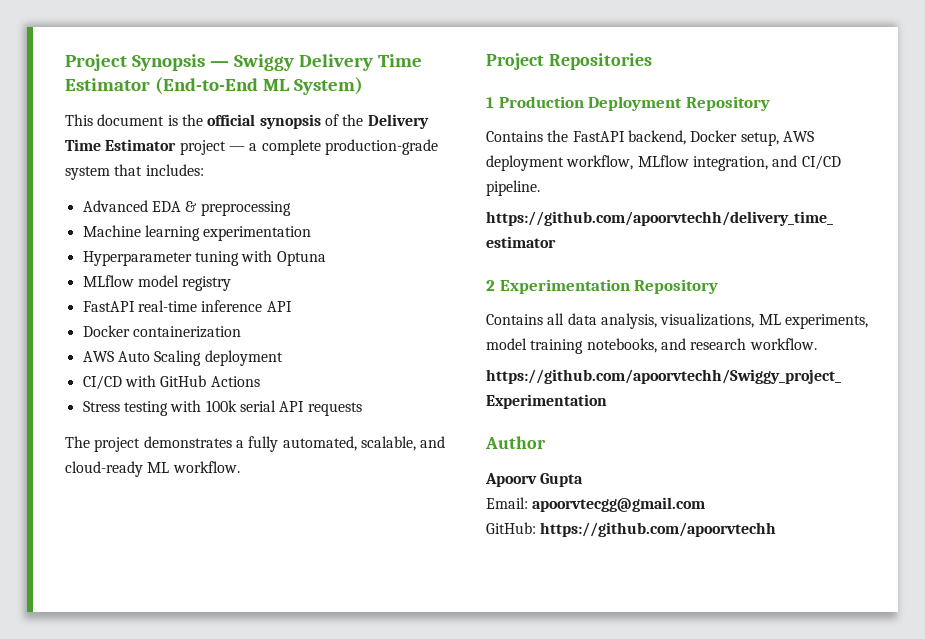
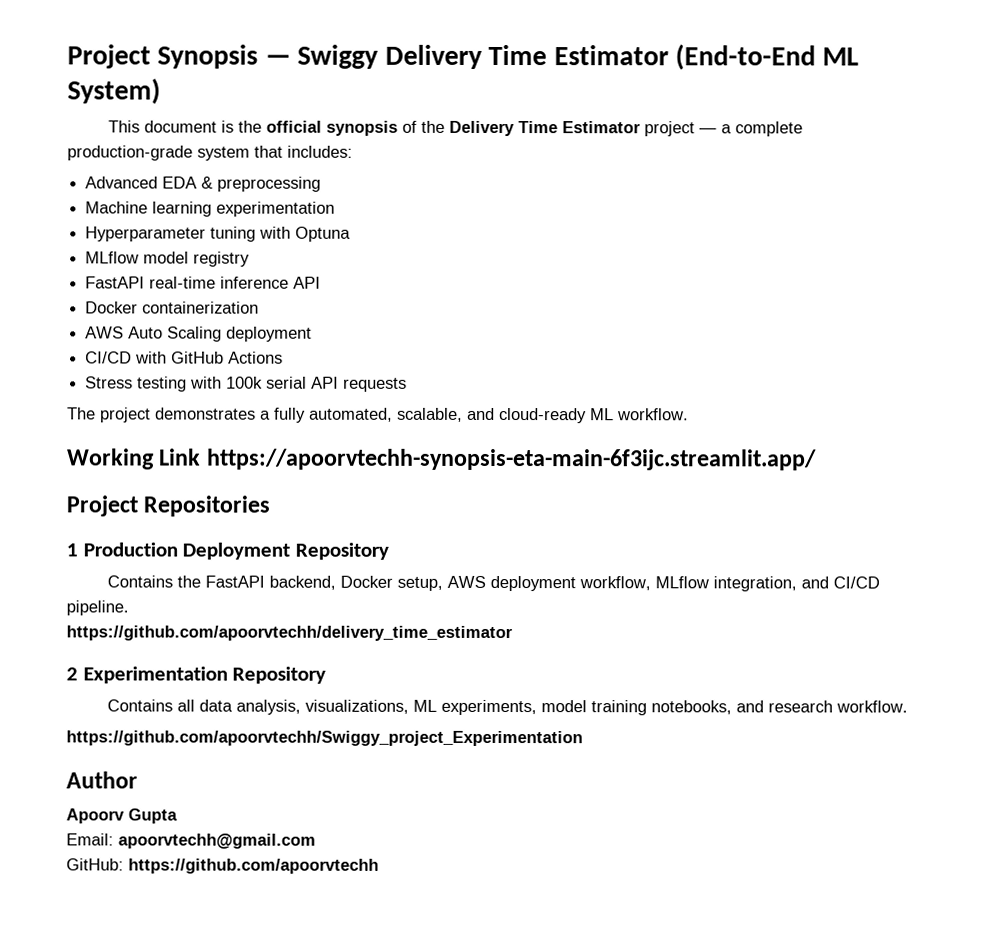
+ Working Link https://apoorvtechh-synopsis-eta-main-6f3ijc.streamlit.app/
- Email: apoorvtecgg@gmail.com
+ Email: apoorvtechh@gmail.com

